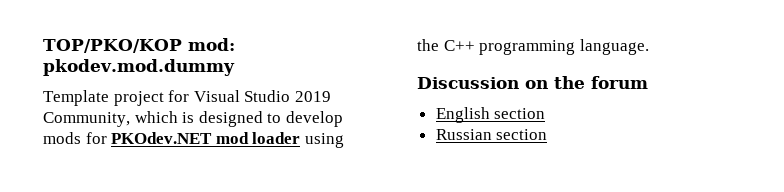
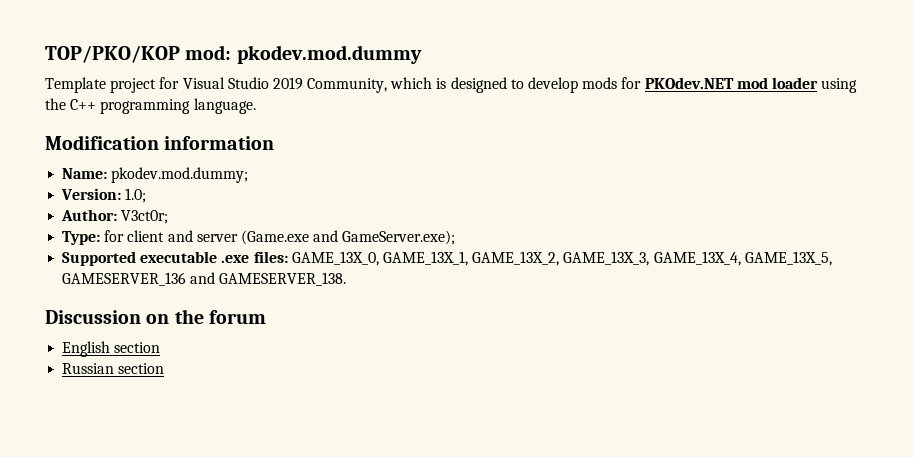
+ Modification information
+ Name: pkodev.mod.dummy;
+ Version: 1.0;
+ Author: V3ct0r;
+ Type: for client and server (Game.exe and GameServer.exe);
+ Supported executable .exe files: GAME_13X_0, GAME_13X_1, GAME_13X_2, GAME_13X_3, GAME_13X_4, GAME_13X_5, GAMESERVER_136 and GAMESERVER_138.

